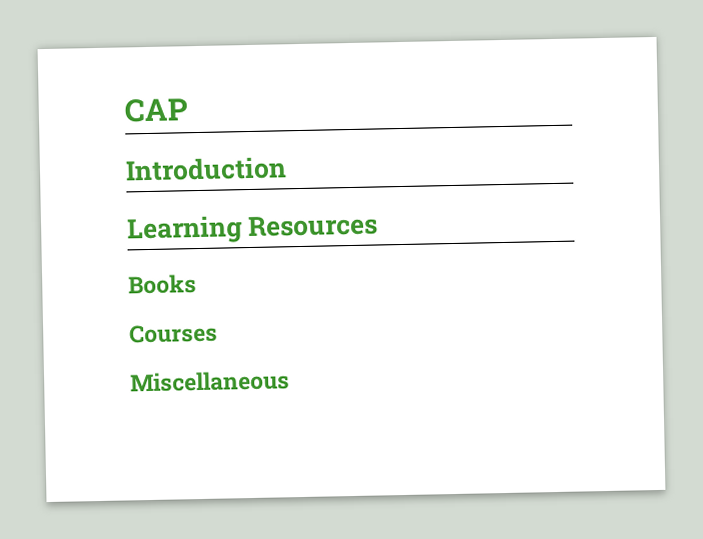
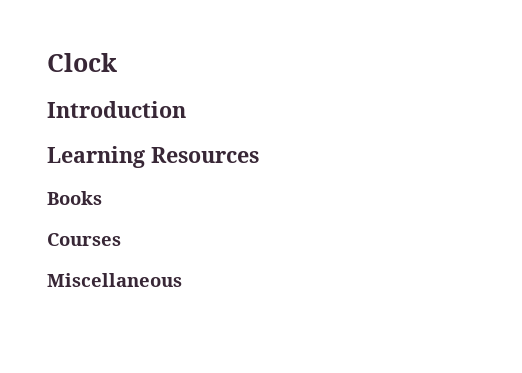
- CAP
+ Clock

